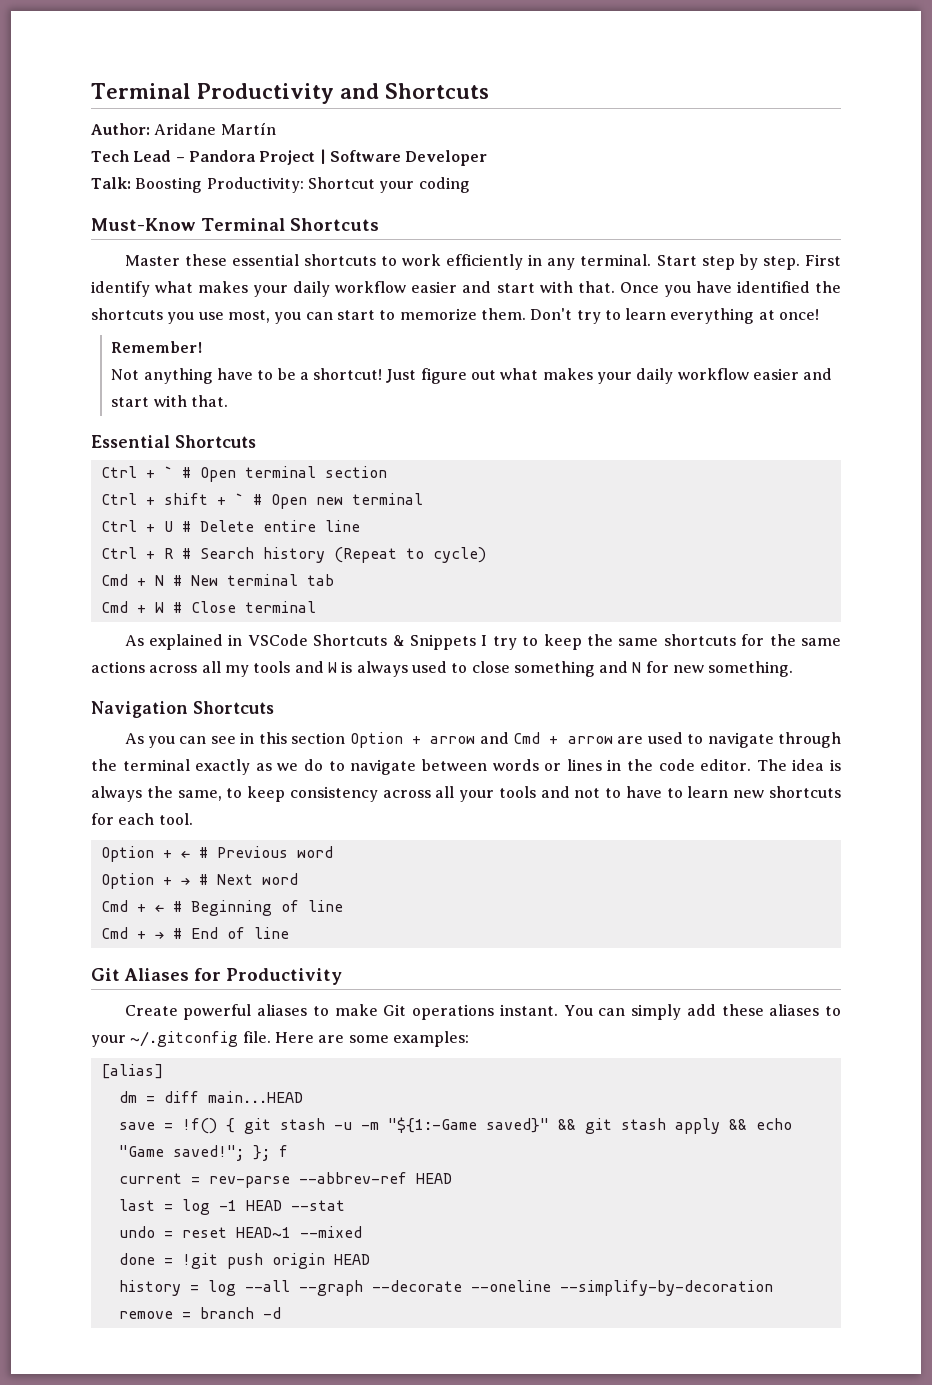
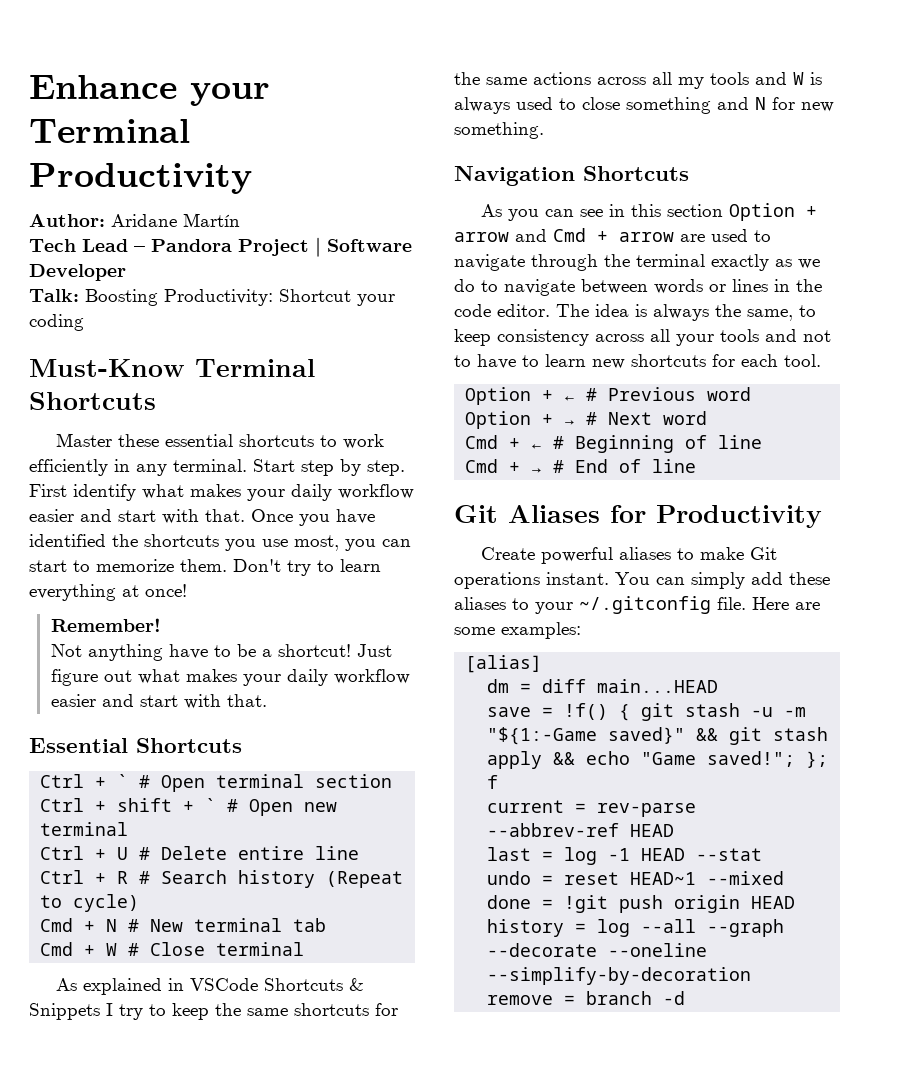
- Terminal Productivity and Shortcuts
+ Enhance your Terminal Productivity

